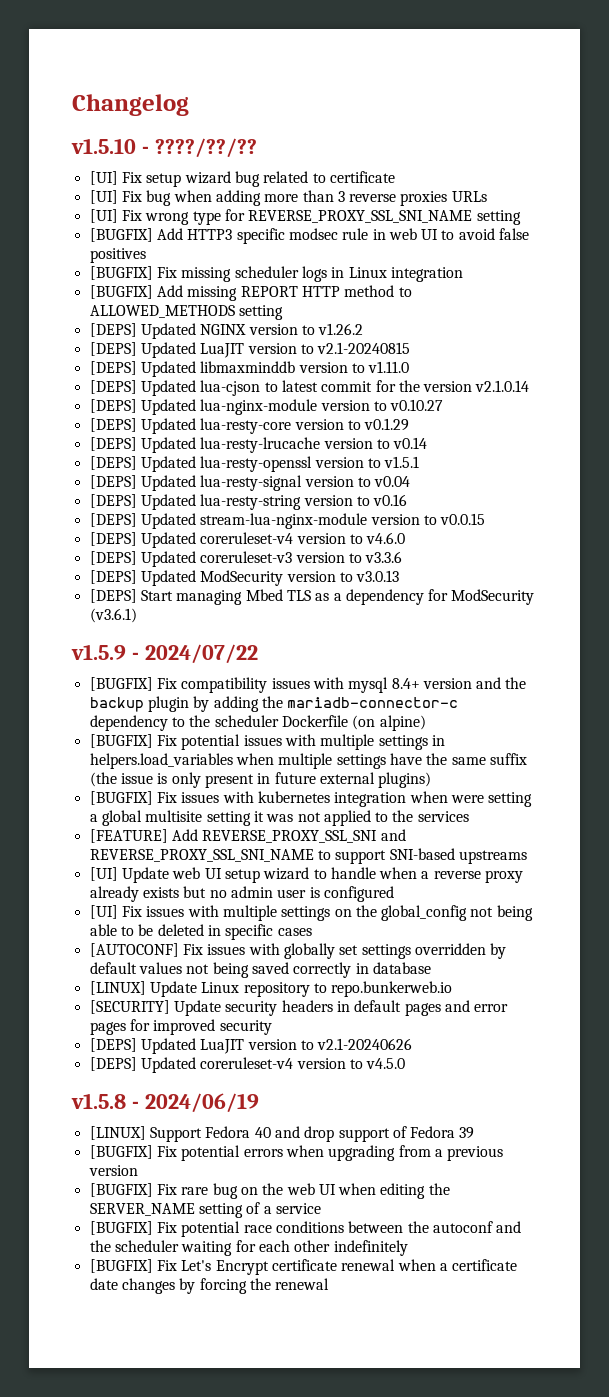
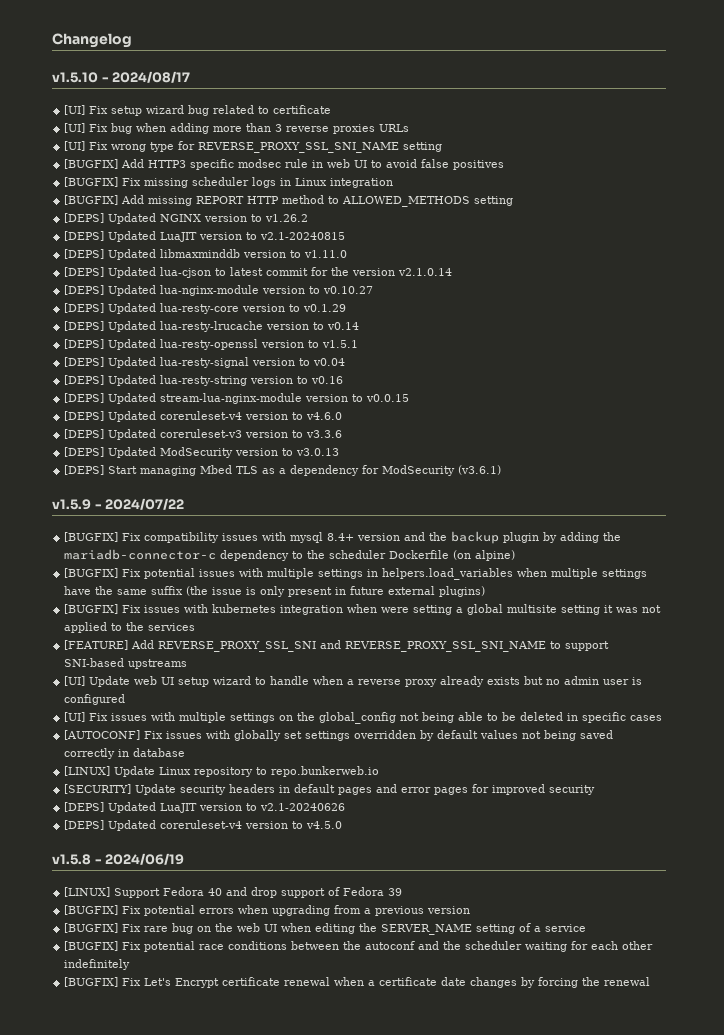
- v1.5.10 - ????/??/??
+ v1.5.10 - 2024/08/17

